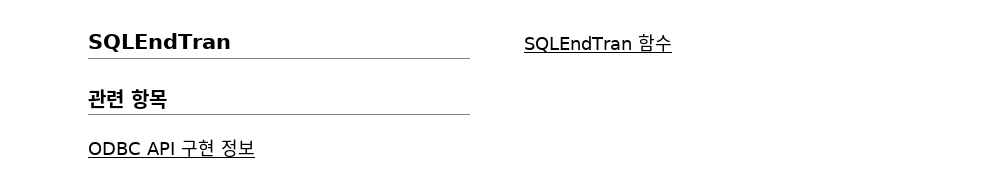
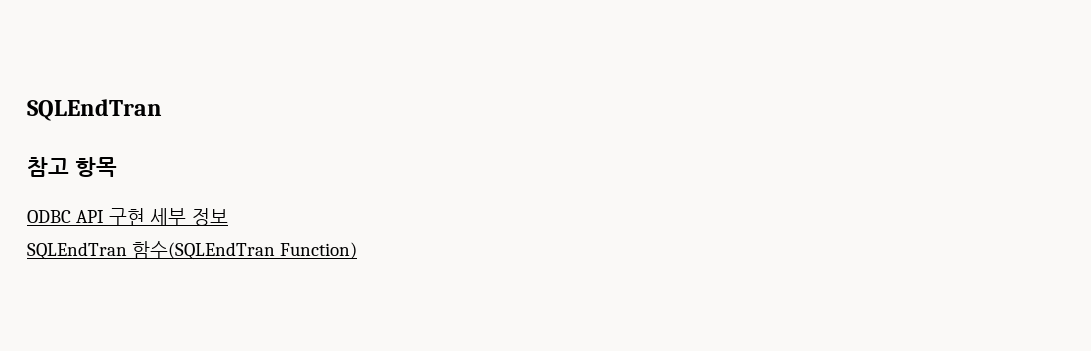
- 관련 항목
+ 참고 항목
- ODBC API 구현 정보
+ ODBC API 구현 세부 정보
- SQLEndTran 함수
+ SQLEndTran 함수(SQLEndTran Function)

